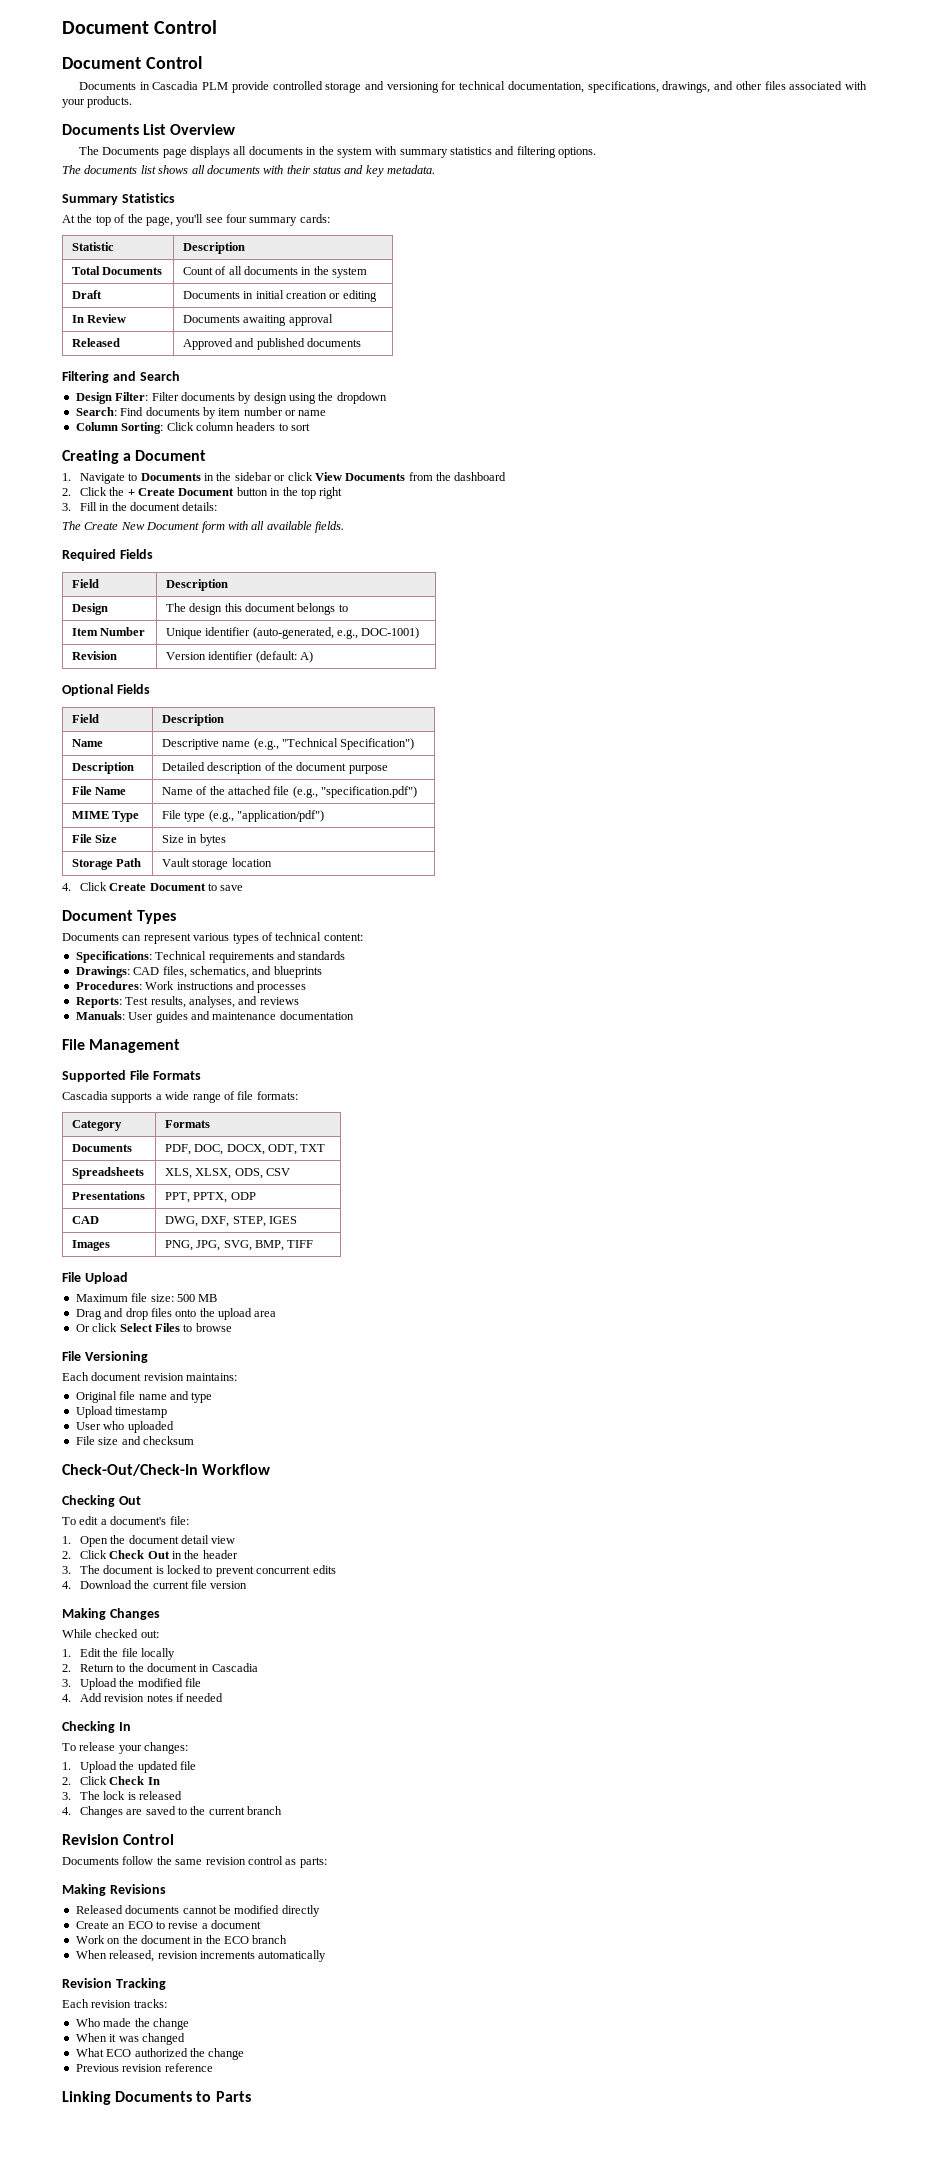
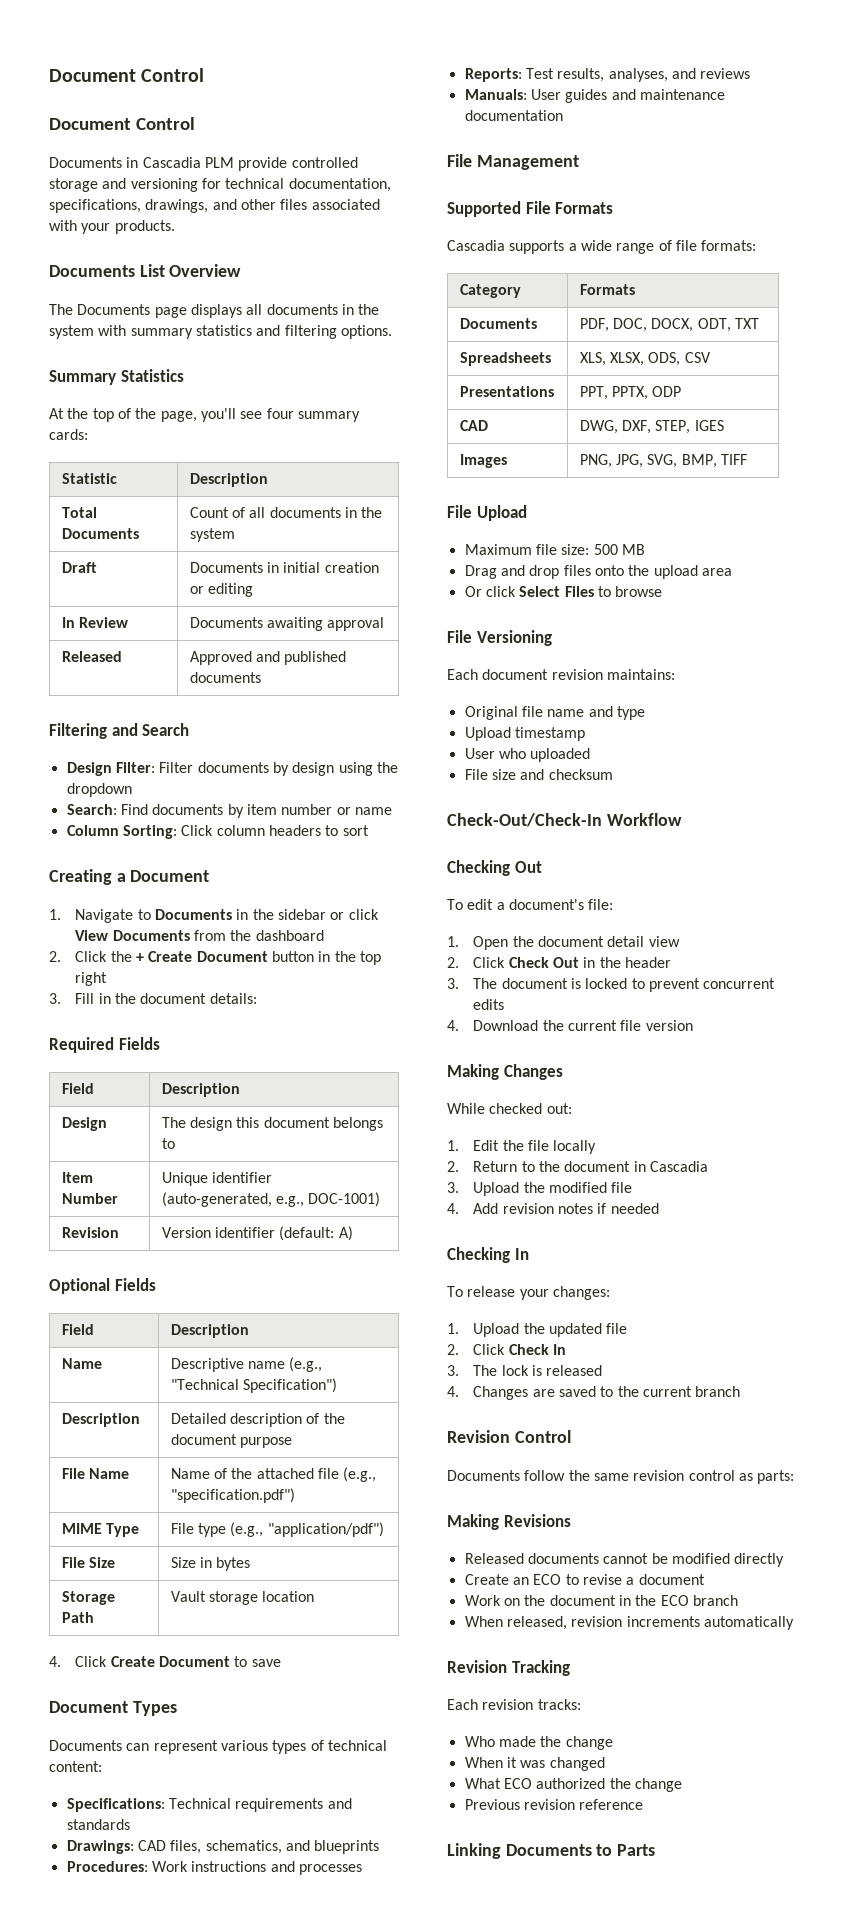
- The documents list shows all documents with their status and key metadata.
- The Create New Document form with all available fields.

